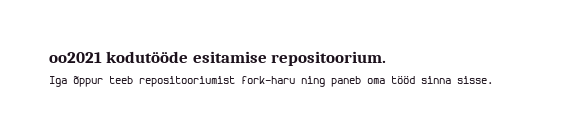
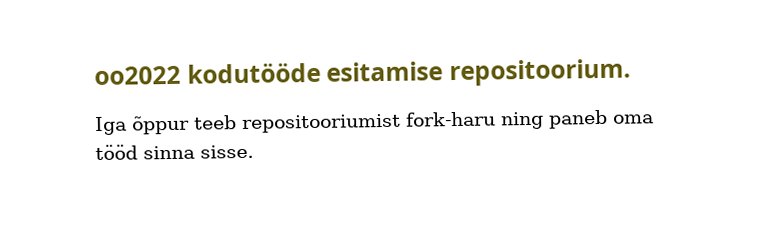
- oo2021 kodutööde esitamise repositoorium.
+ oo2022 kodutööde esitamise repositoorium.

